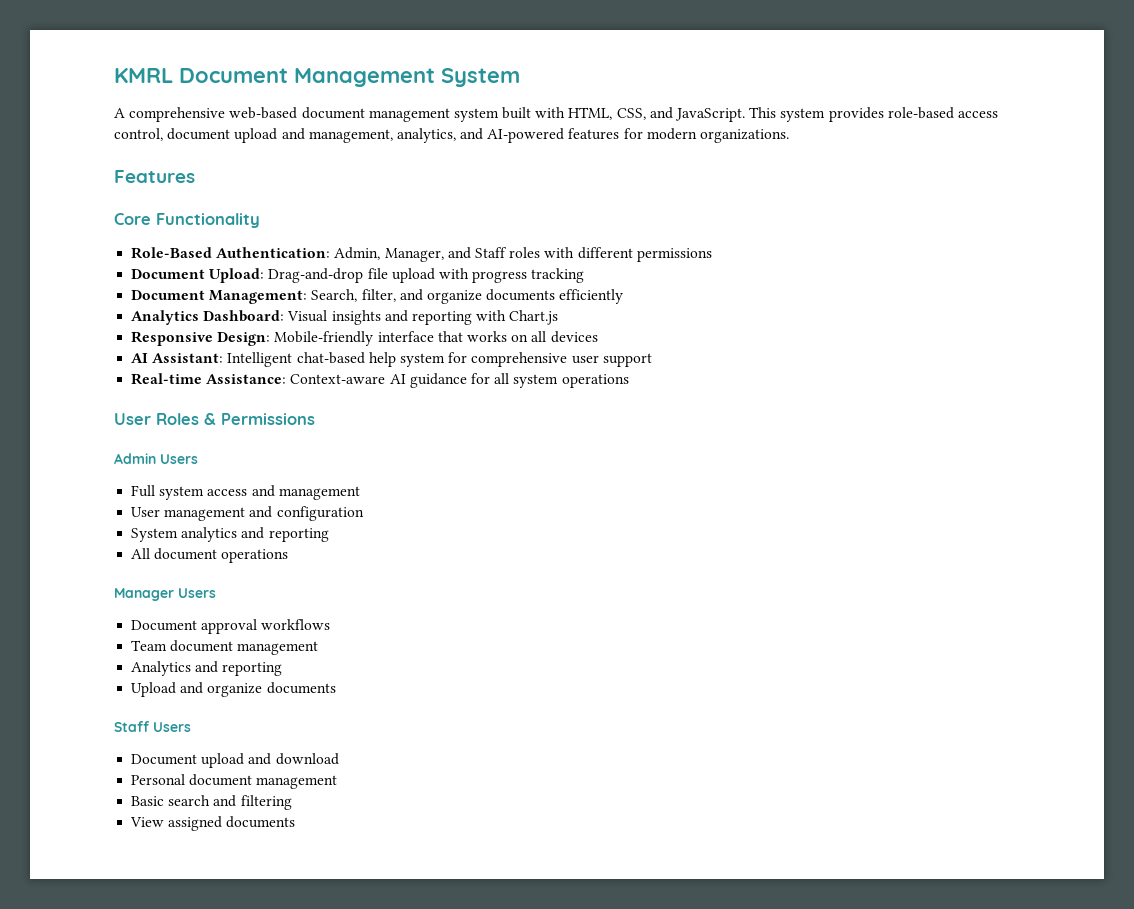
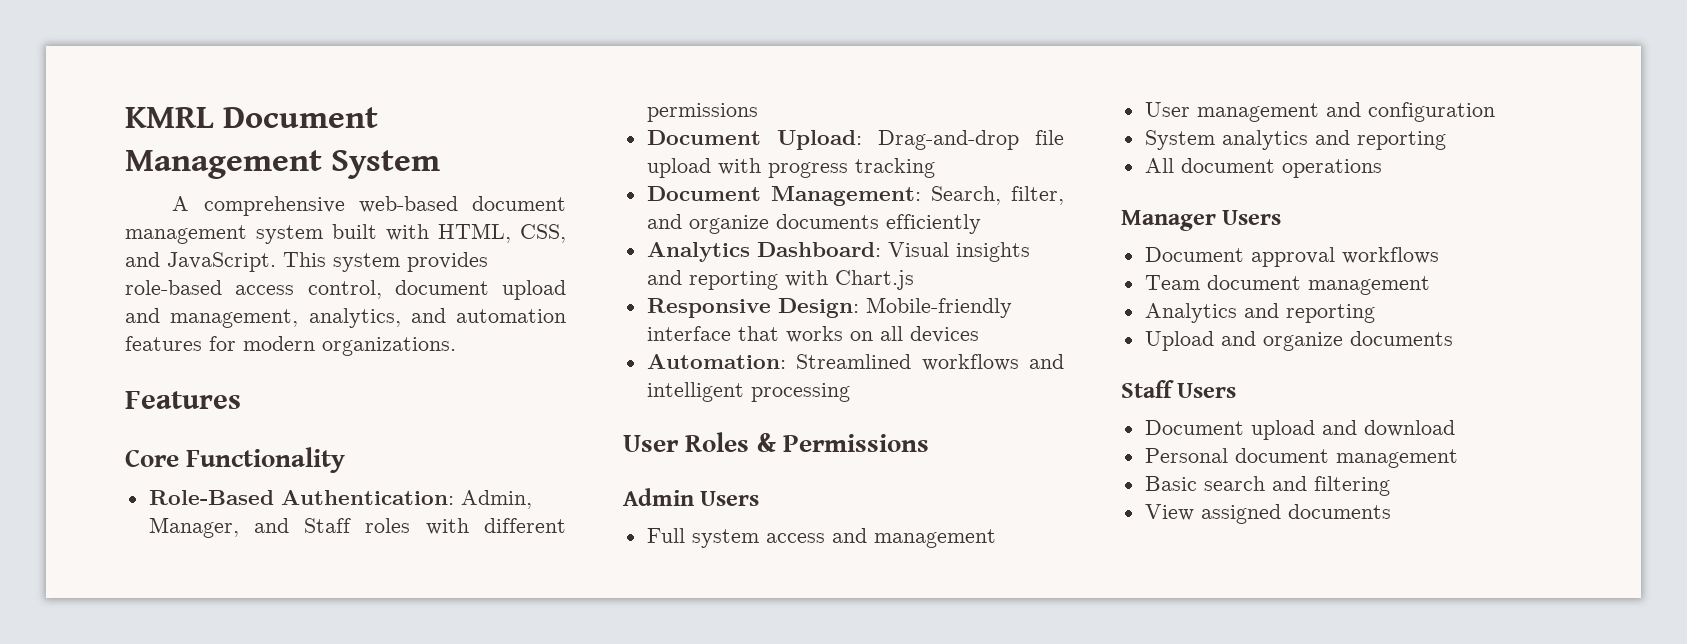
- This system provides role-based access control, document upload and management, analytics, and AI-powered features for modern organizations.
+ This system provides role-based access control, document upload and management, analytics, and automation features for modern organizations.
- AI Assistant: Intelligent chat-based help system for comprehensive user support
- Real-time Assistance: Context-aware AI guidance for all system operations
+ Automation: Streamlined workflows and intelligent processing

